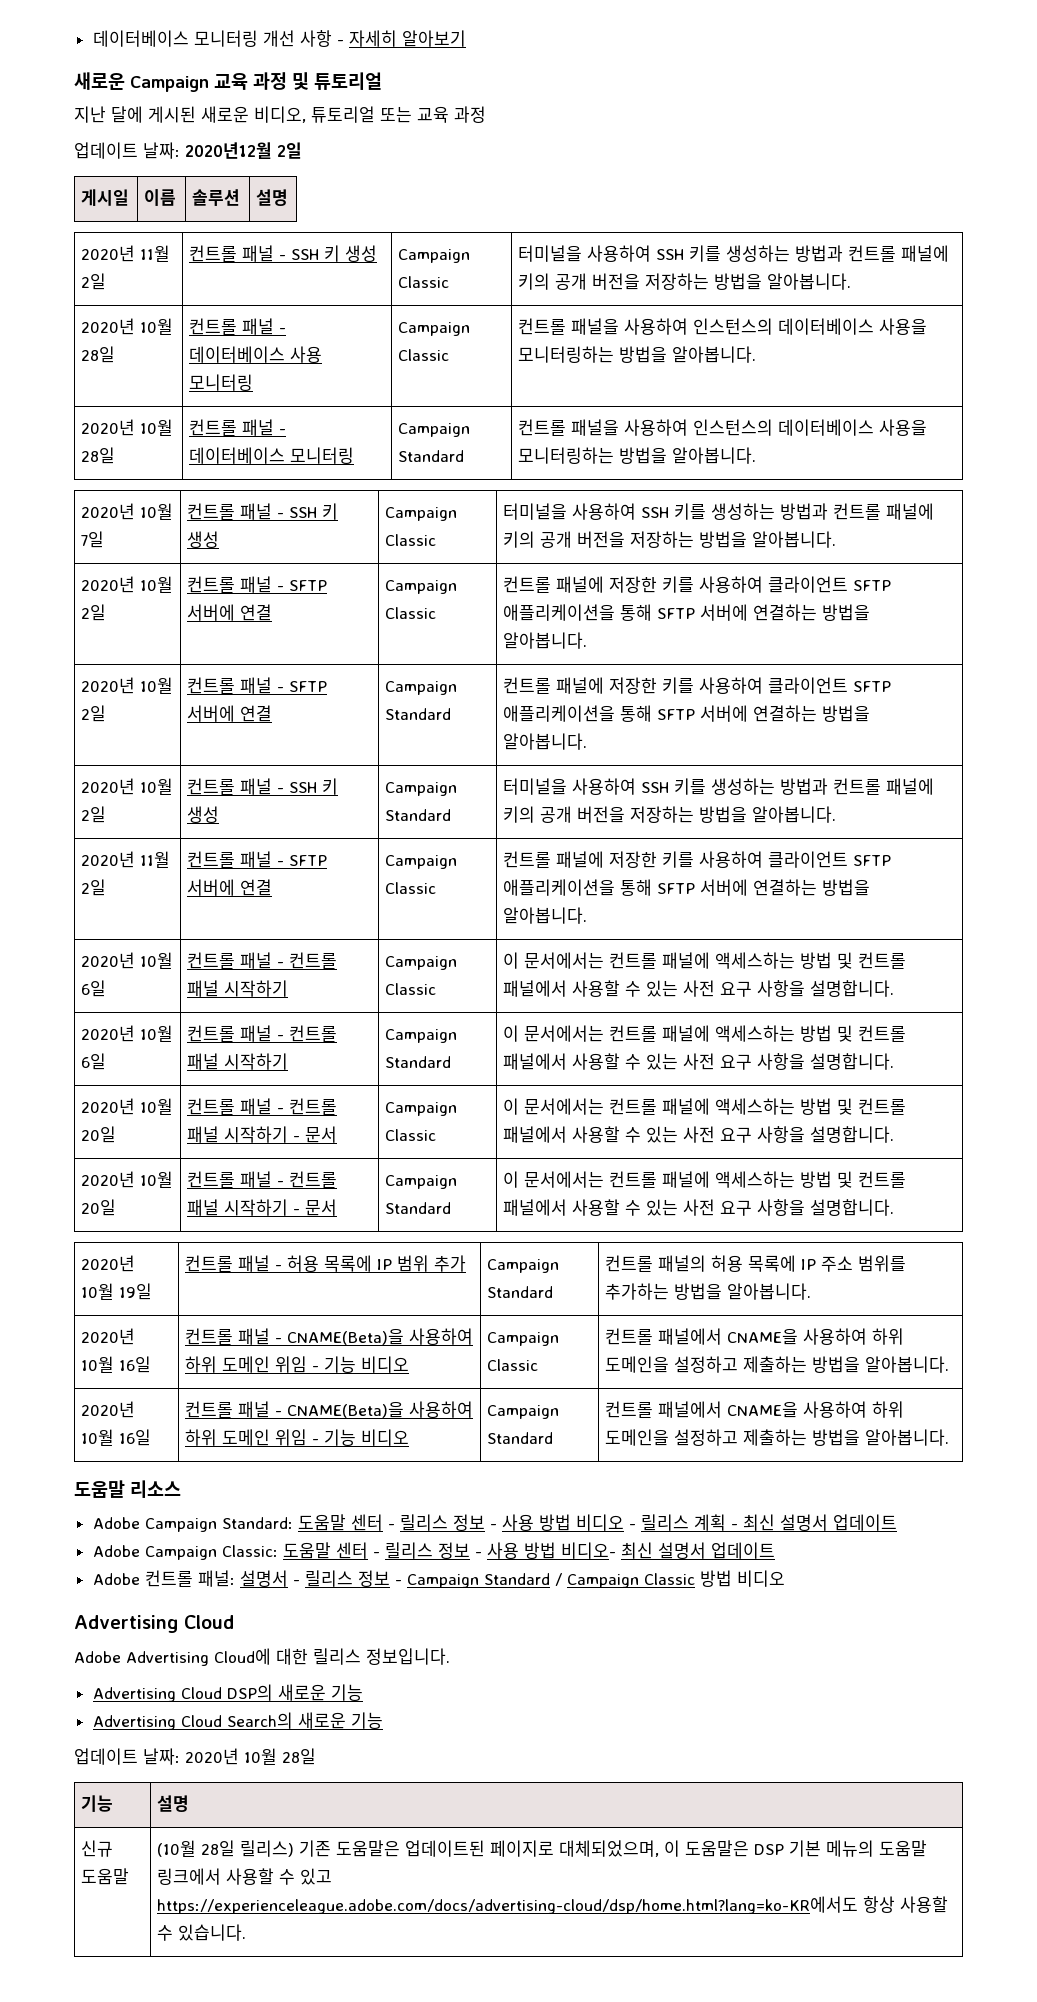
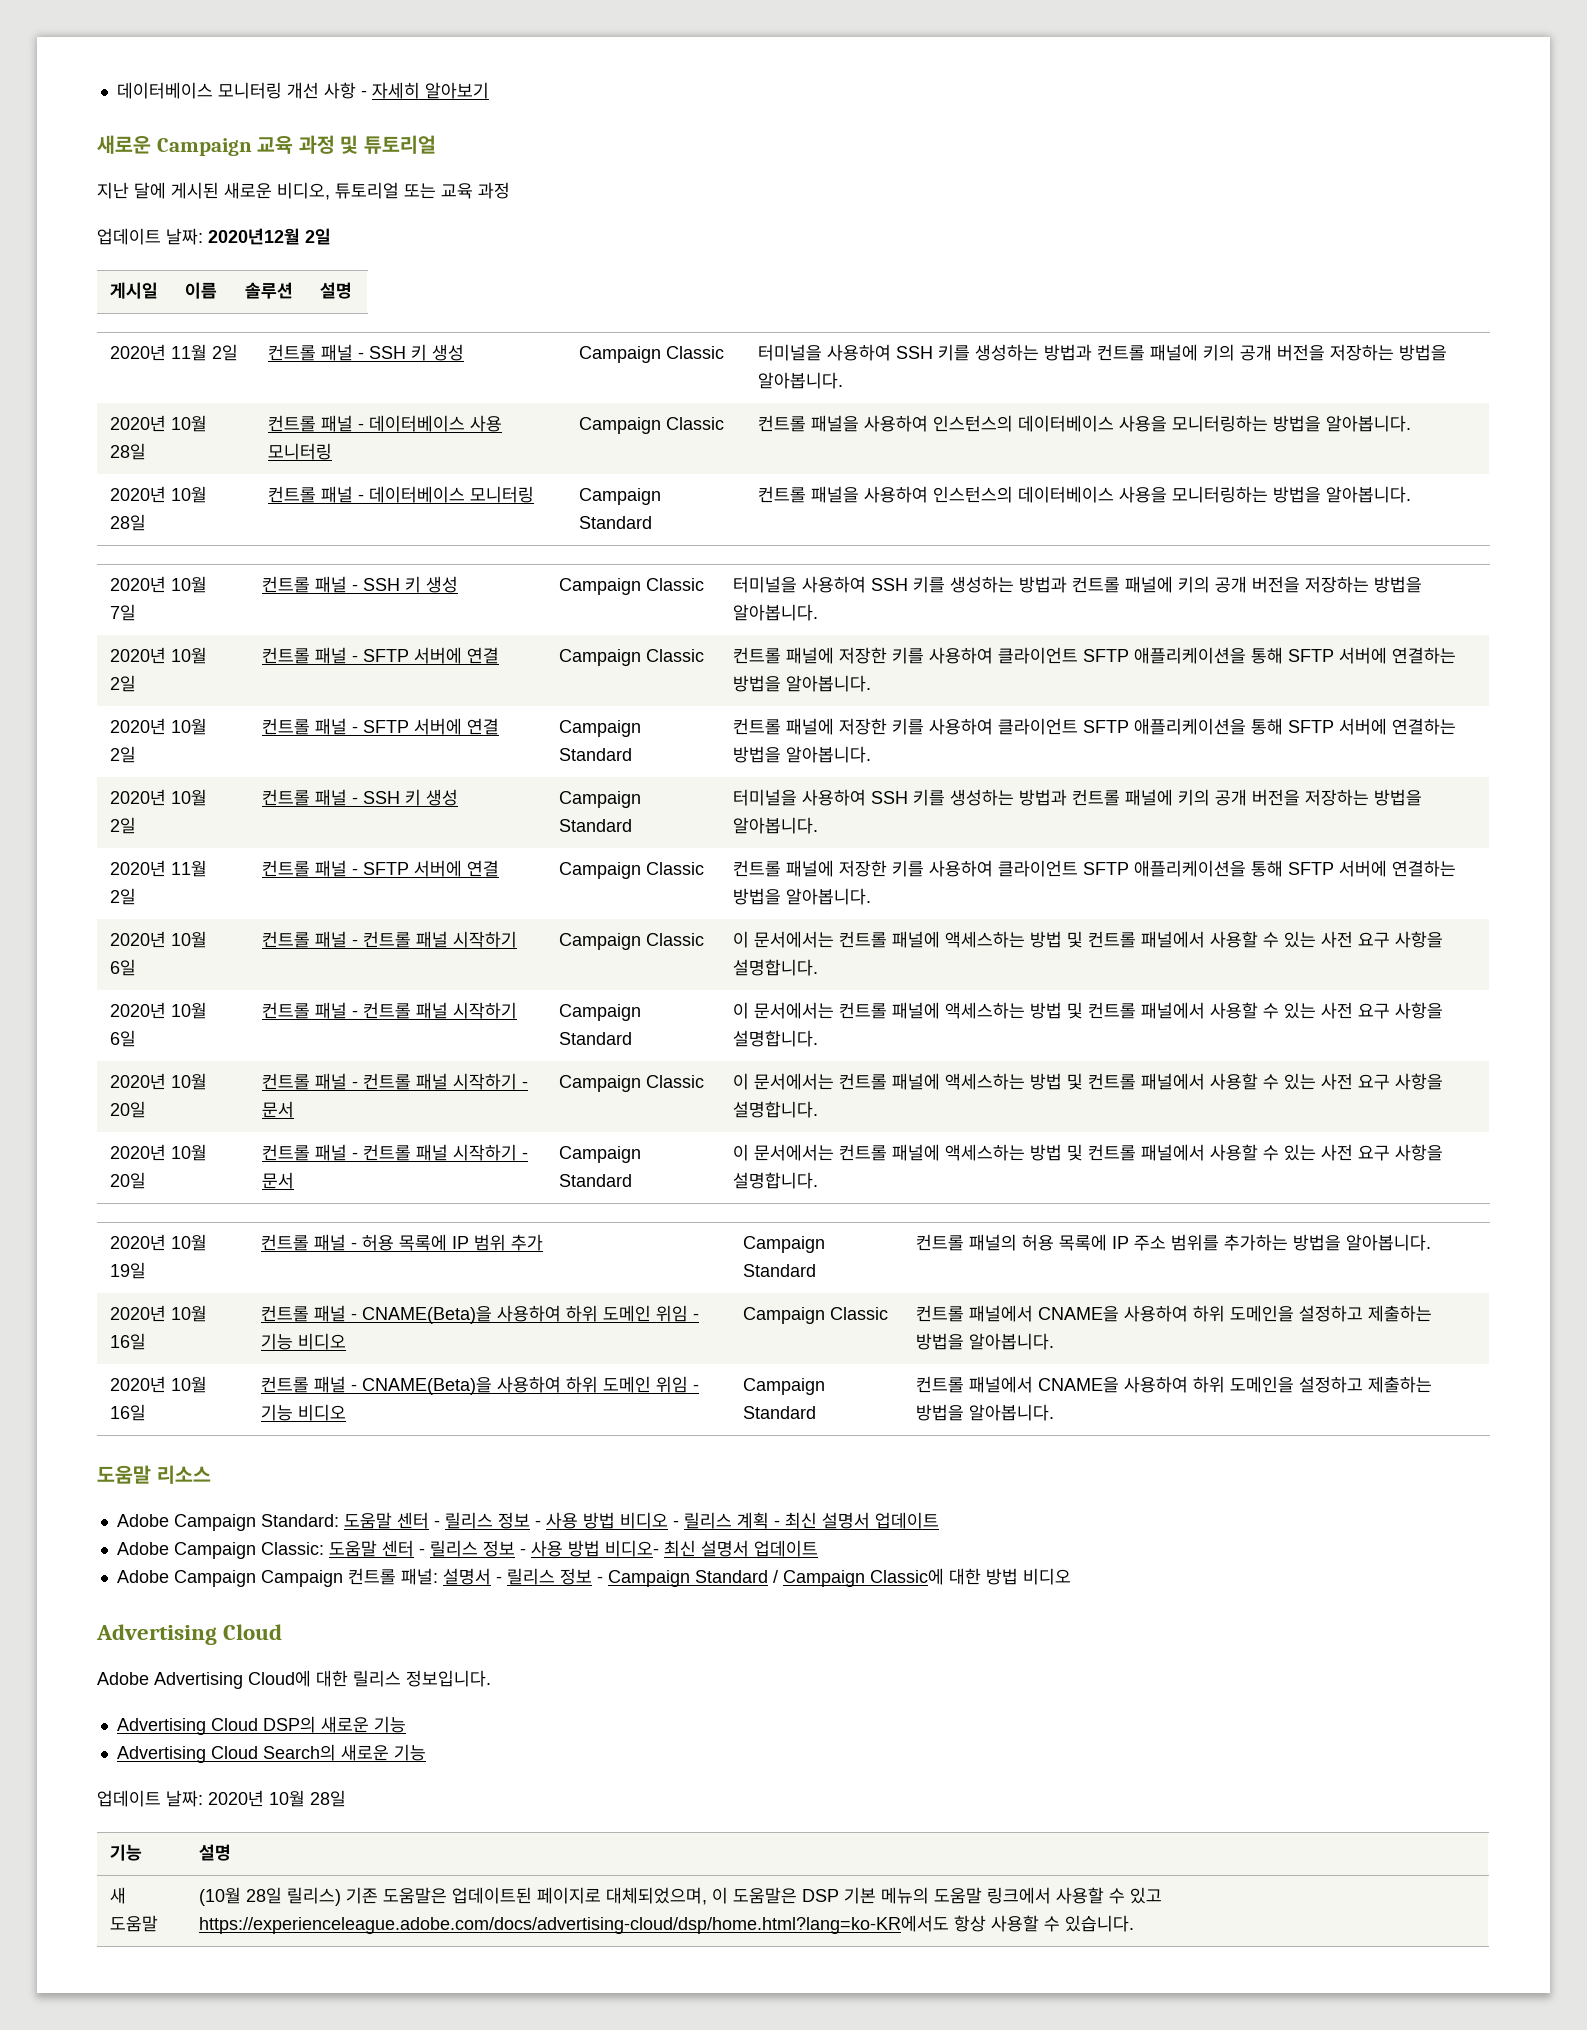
- Adobe 컨트롤 패널: 설명서 - 릴리스 정보 - Campaign Standard / Campaign Classic 방법 비디오
+ Adobe Campaign Campaign 컨트롤 패널: 설명서 - 릴리스 정보 - Campaign Standard / Campaign Classic에 대한 방법 비디오
- 신규 도움말 | (10월 28일 릴리스) 기존 도움말은 업데이트된 페이지로 대체되었으며, 이 도움말은 DSP 기본 메뉴의 도움말 링크에서 사용할 수 있고 https://experienceleague.adobe.com/docs/advertising-cloud/dsp/home.html?lang=ko-KR에서도 항상 사용할 수 있습니다.
+ 새 도움말 | (10월 28일 릴리스) 기존 도움말은 업데이트된 페이지로 대체되었으며, 이 도움말은 DSP 기본 메뉴의 도움말 링크에서 사용할 수 있고 https://experienceleague.adobe.com/docs/advertising-cloud/dsp/home.html?lang=ko-KR에서도 항상 사용할 수 있습니다.

